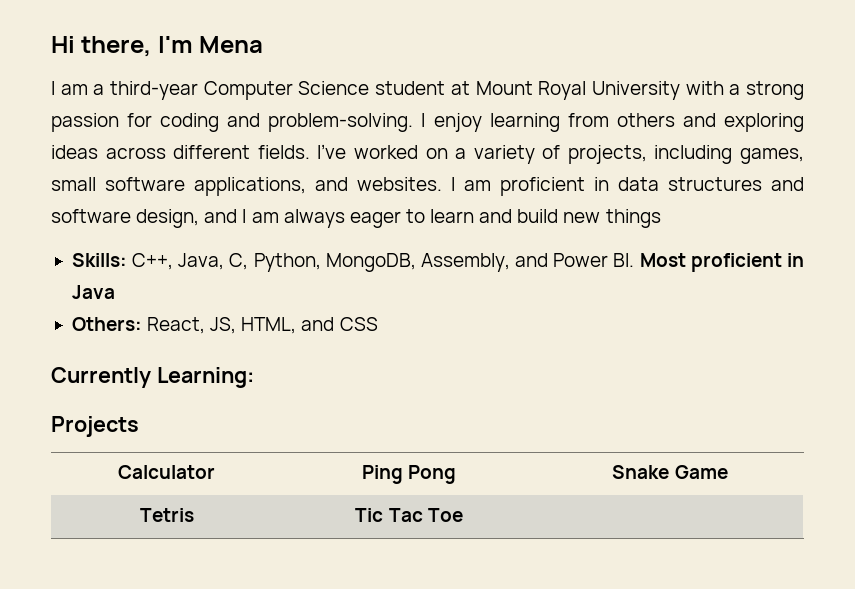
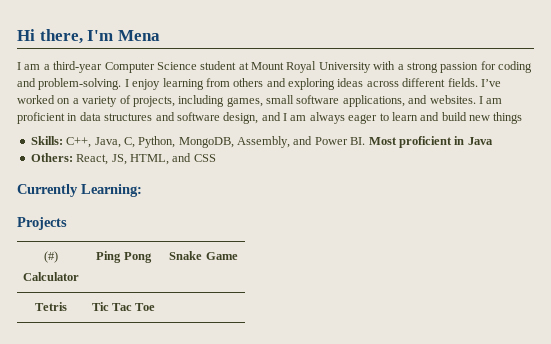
+ (#)

